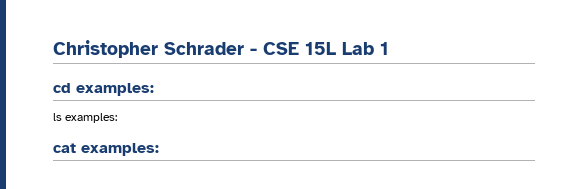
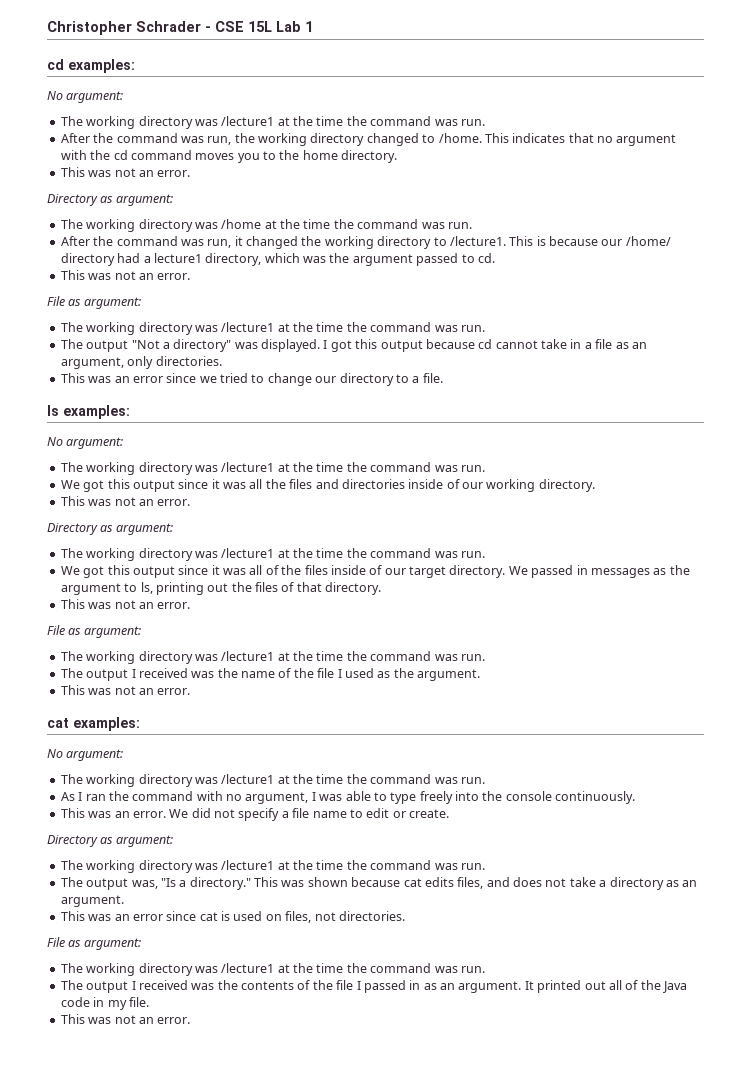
  cd examples:
+ No argument:
+ The working directory was /lecture1 at the time the command was run.
+ After the command was run, the working directory changed to /home. This indicates that no argument with the cd command moves you to the home directory.
+ This was not an error.
+ Directory as argument:
+ The working directory was /home at the time the command was run.
+ After the command was run, it changed the working directory to /lecture1. This is because our /home/ directory had a lecture1 directory, which was the argument passed to cd.
+ This was not an error.
+ File as argument:
+ The working directory was /lecture1 at the time the command was run.
+ The output "Not a directory" was displayed. I got this output because cd cannot take in a file as an argument, only directories.
+ This was an error since we tried to change our directory to a file.
  ls examples:
+ No argument:
+ The working directory was /lecture1 at the time the command was run.
+ We got this output since it was all the files and directories inside of our working directory.
+ This was not an error.
+ Directory as argument:
+ The working directory was /lecture1 at the time the command was run.
+ We got this output since it was all of the files inside of our target directory. We passed in messages as the argument to ls, printing out the files of that directory.
+ This was not an error.
+ File as argument:
+ The working directory was /lecture1 at the time the command was run.
+ The output I received was the name of the file I used as the argument.
+ This was not an error.
  cat examples:
+ No argument:
+ The working directory was /lecture1 at the time the command was run.
+ As I ran the command with no argument, I was able to type freely into the console continuously.
+ This was an error. We did not specify a file name to edit or create.
+ Directory as argument:
+ The working directory was /lecture1 at the time the command was run.
+ The output was, "Is a directory." This was shown because cat edits files, and does not take a directory as an argument.
+ This was an error since cat is used on files, not directories.
+ File as argument:
+ The working directory was /lecture1 at the time the command was run.
+ The output I received was the contents of the file I passed in as an argument. It printed out all of the Java code in my file.
+ This was not an error.

